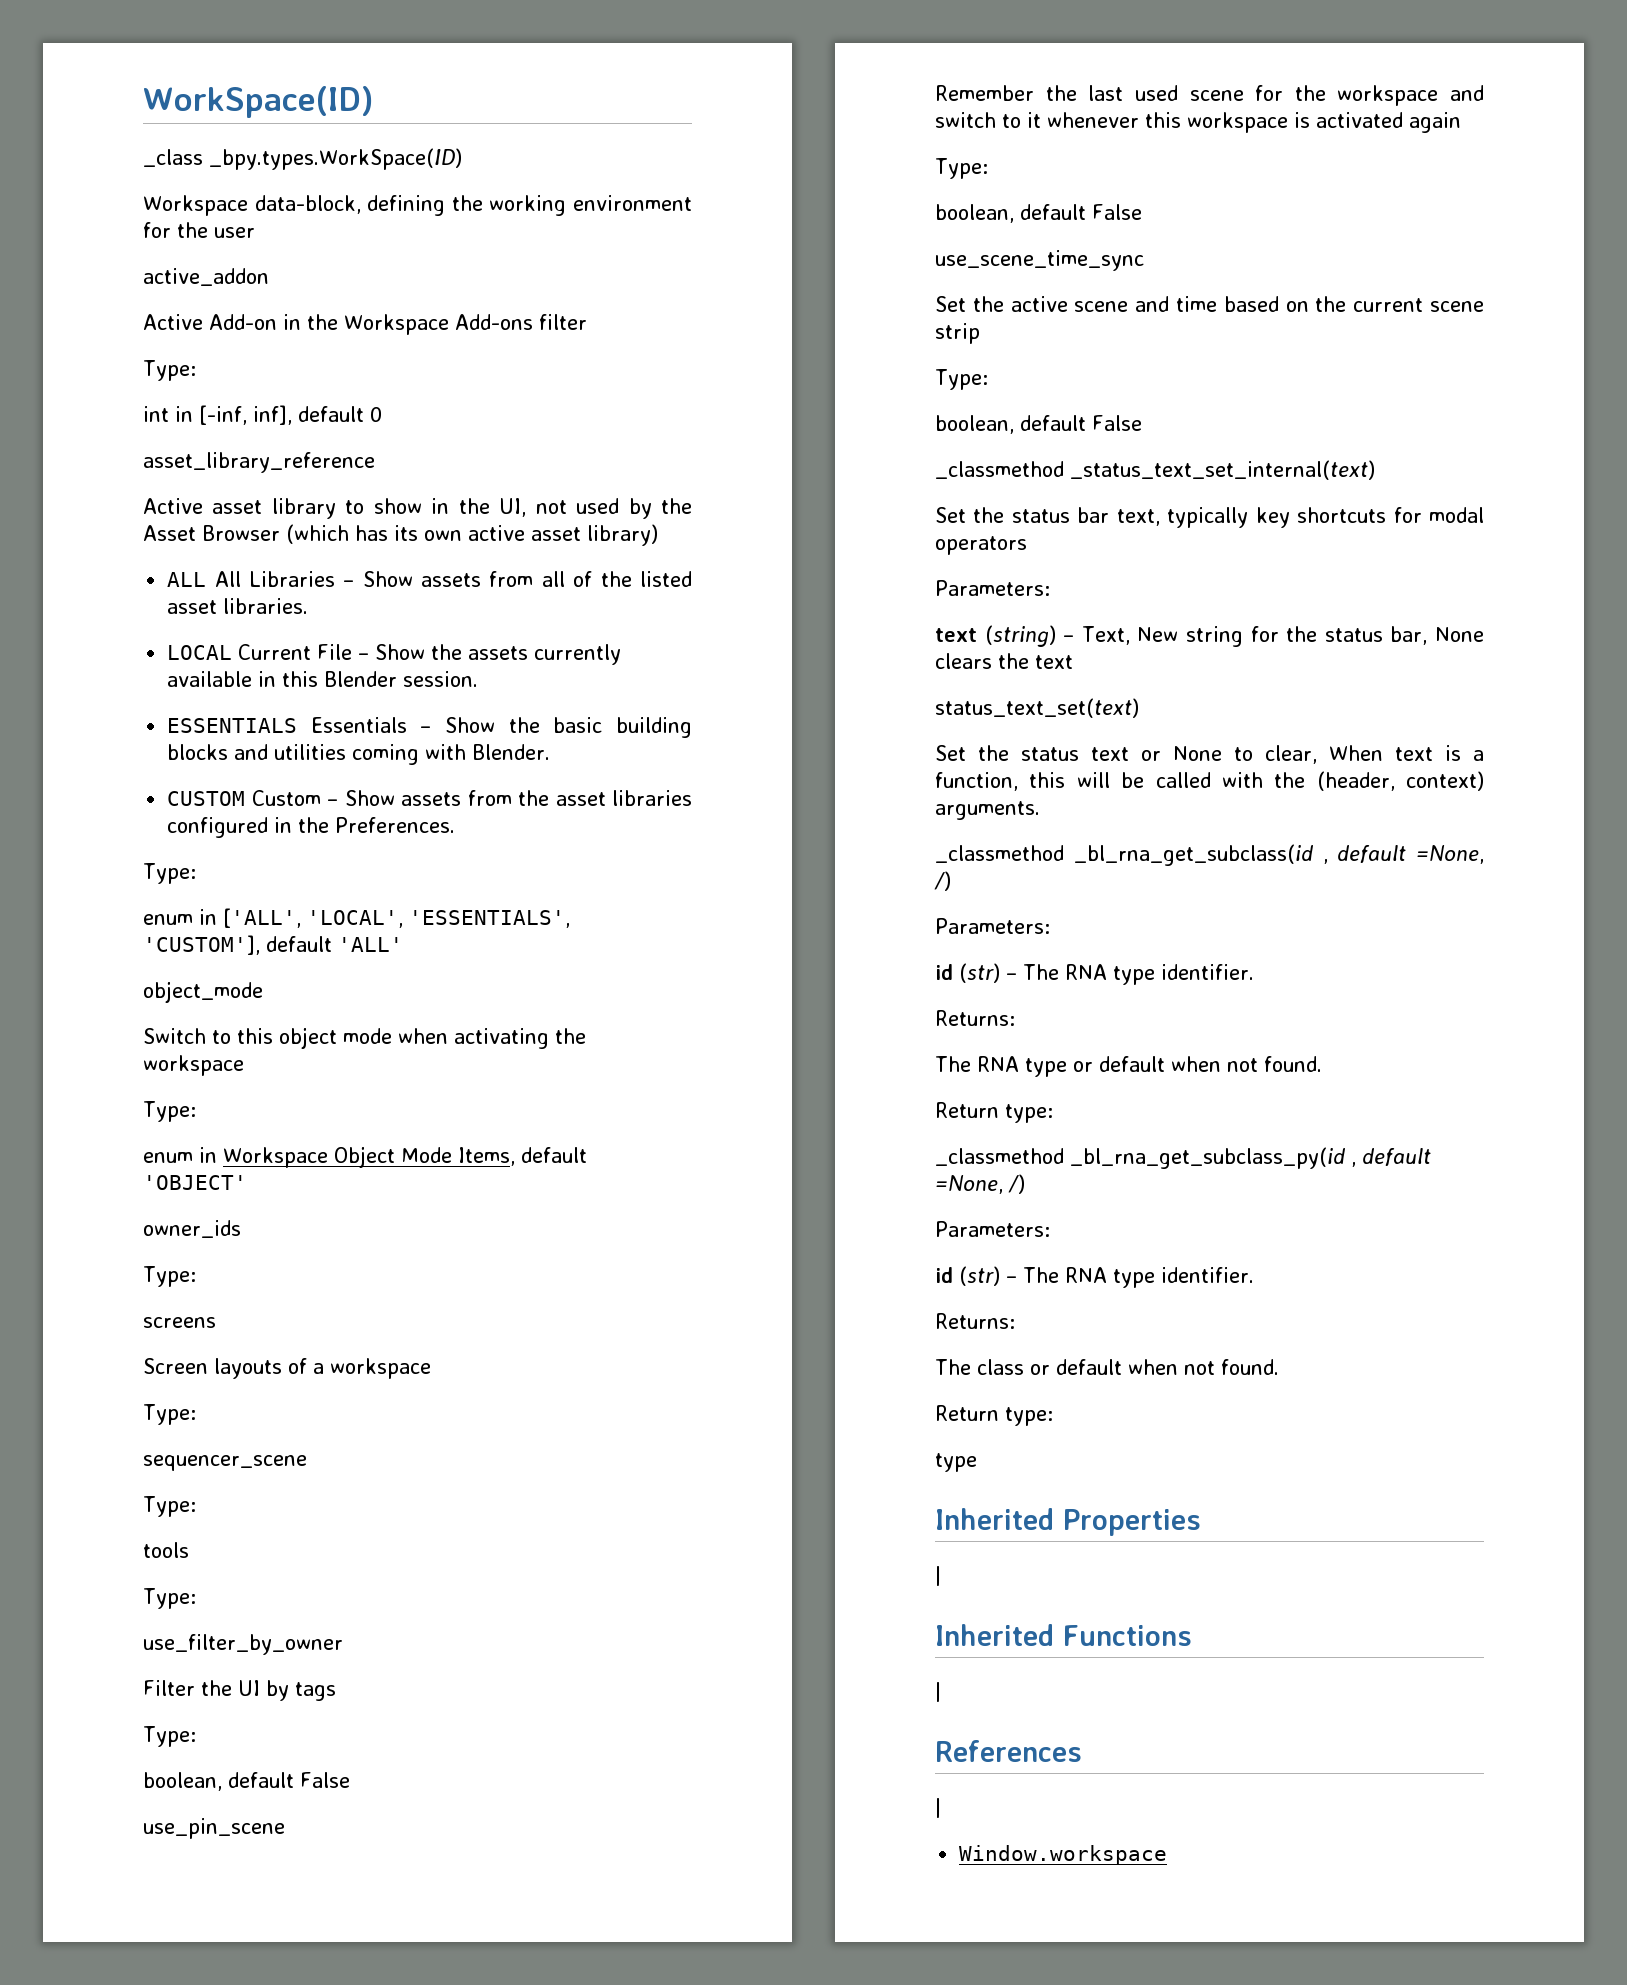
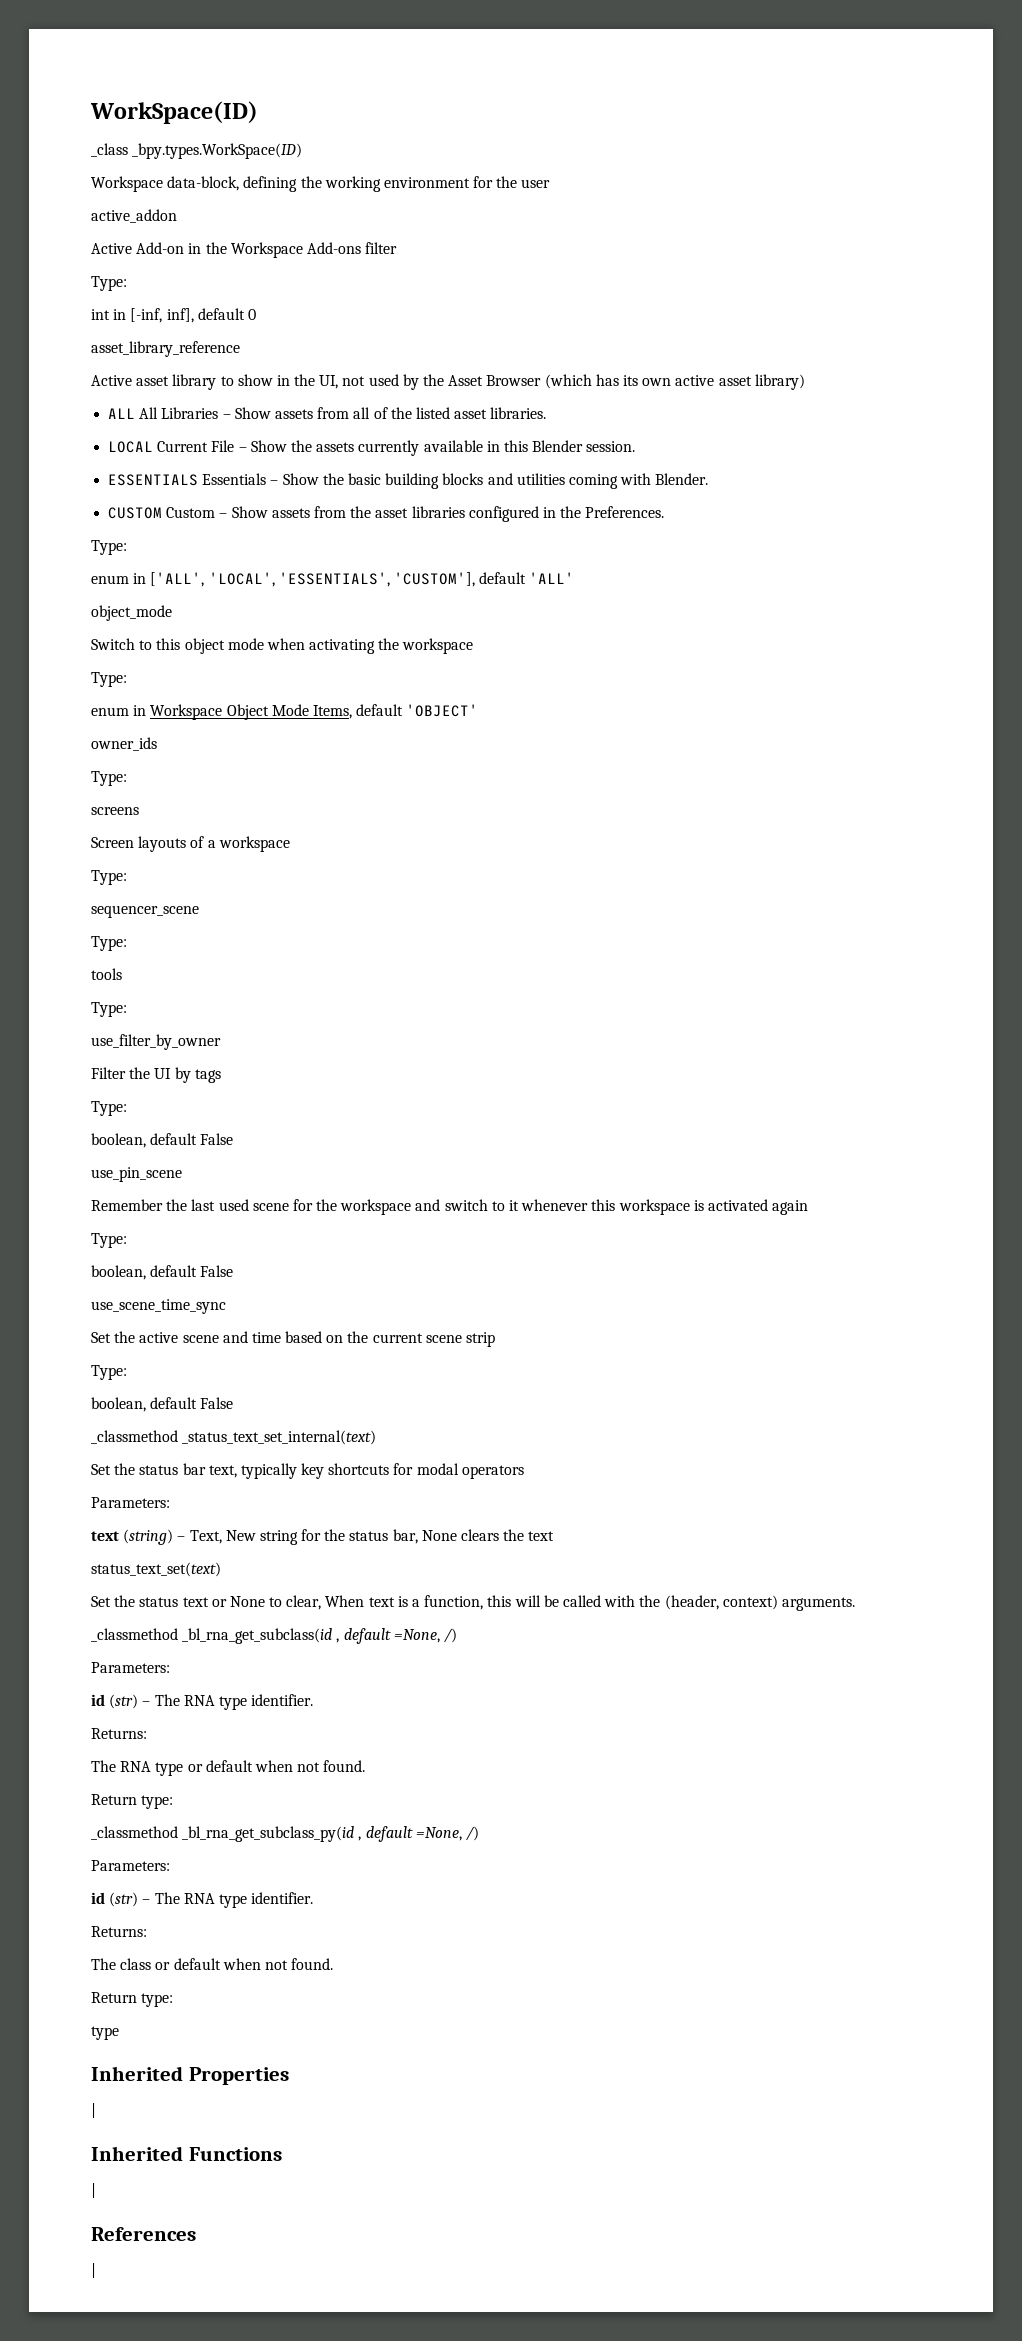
- Window.workspace

